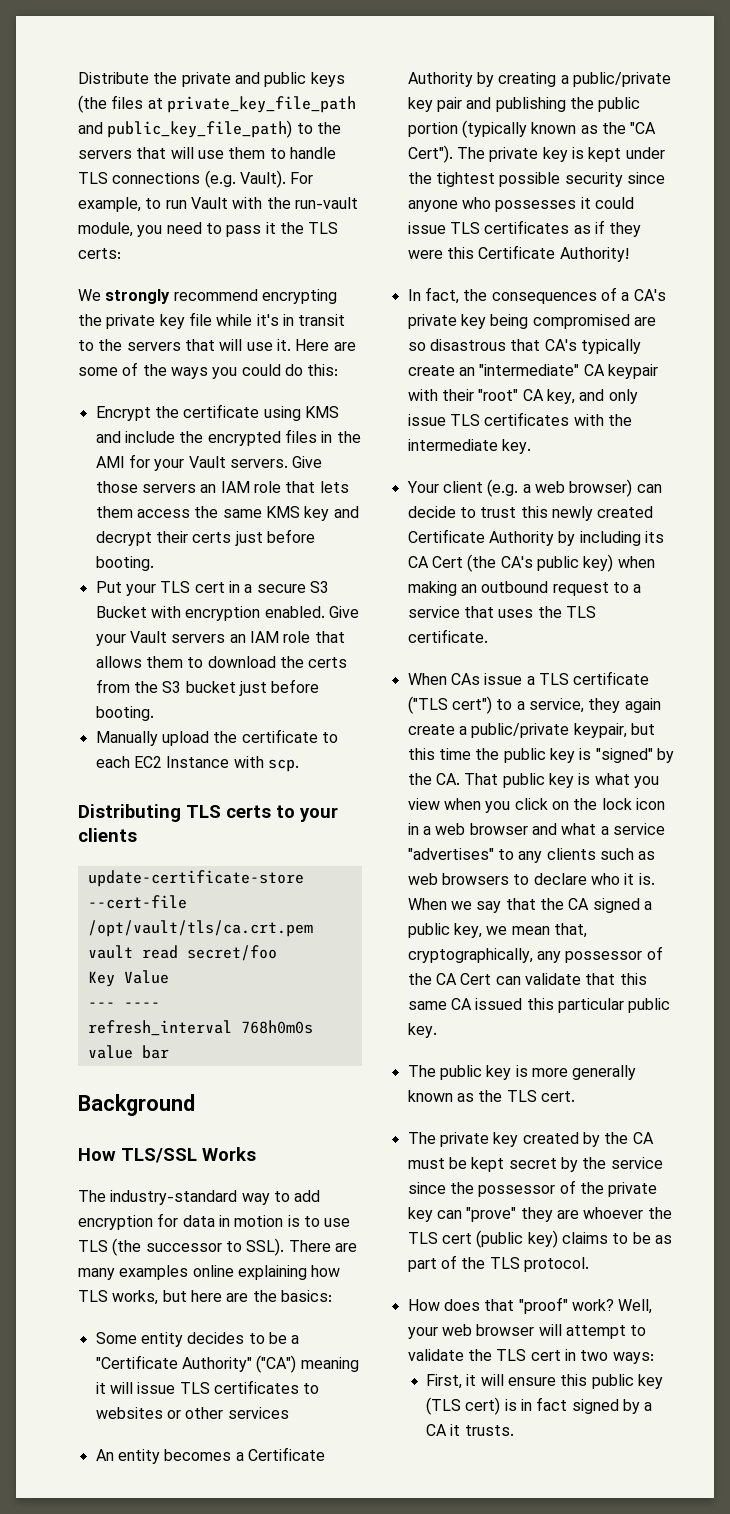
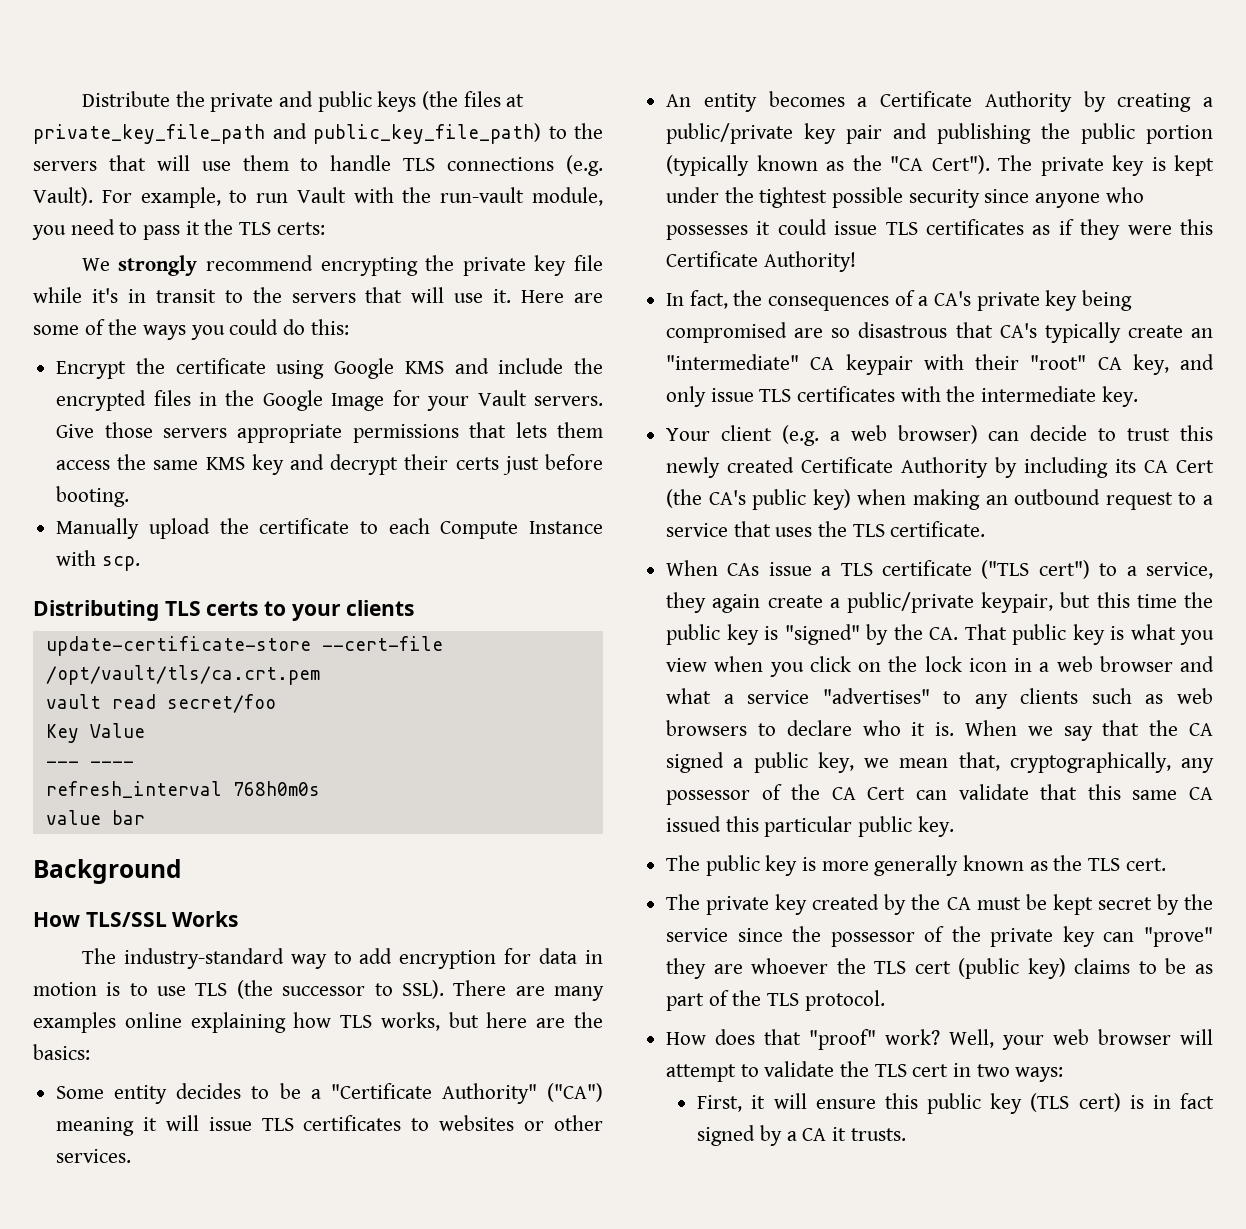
- Encrypt the certificate using KMS and include the encrypted files in the AMI for your Vault servers.
+ Encrypt the certificate using Google KMS and include the encrypted files in the Google Image for your Vault servers.
- Give those servers an IAM role that lets them access the same KMS key and decrypt their certs just before booting.
+ Give those servers appropriate permissions that lets them access the same KMS key and decrypt their certs just before booting.
- Put your TLS cert in a secure S3 Bucket with encryption enabled. Give your Vault servers an IAM role that allows them to download the certs from the S3 bucket just before booting.
- Manually upload the certificate to each EC2 Instance with scp.
+ Manually upload the certificate to each Compute Instance with scp.
- Some entity decides to be a "Certificate Authority" ("CA") meaning it will issue TLS certificates to websites or other services
+ Some entity decides to be a "Certificate Authority" ("CA") meaning it will issue TLS certificates to websites or other services.

